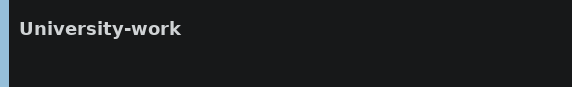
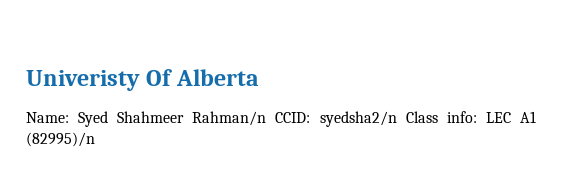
- University-work
+ Univeristy Of Alberta
+ Name: Syed Shahmeer Rahman/n CCID: syedsha2/n Class info: LEC A1 (82995)/n

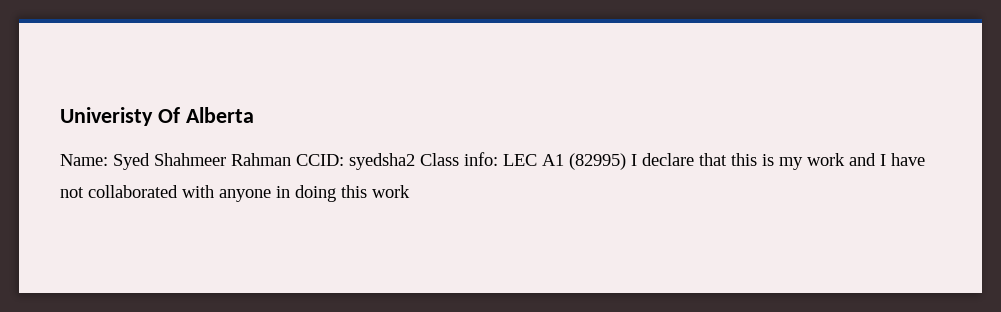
- Name: Syed Shahmeer Rahman/n CCID: syedsha2/n Class info: LEC A1 (82995)/n
+ Name: Syed Shahmeer Rahman CCID: syedsha2 Class info: LEC A1 (82995) I declare that this is my work and I have not collaborated with anyone in doing this work

